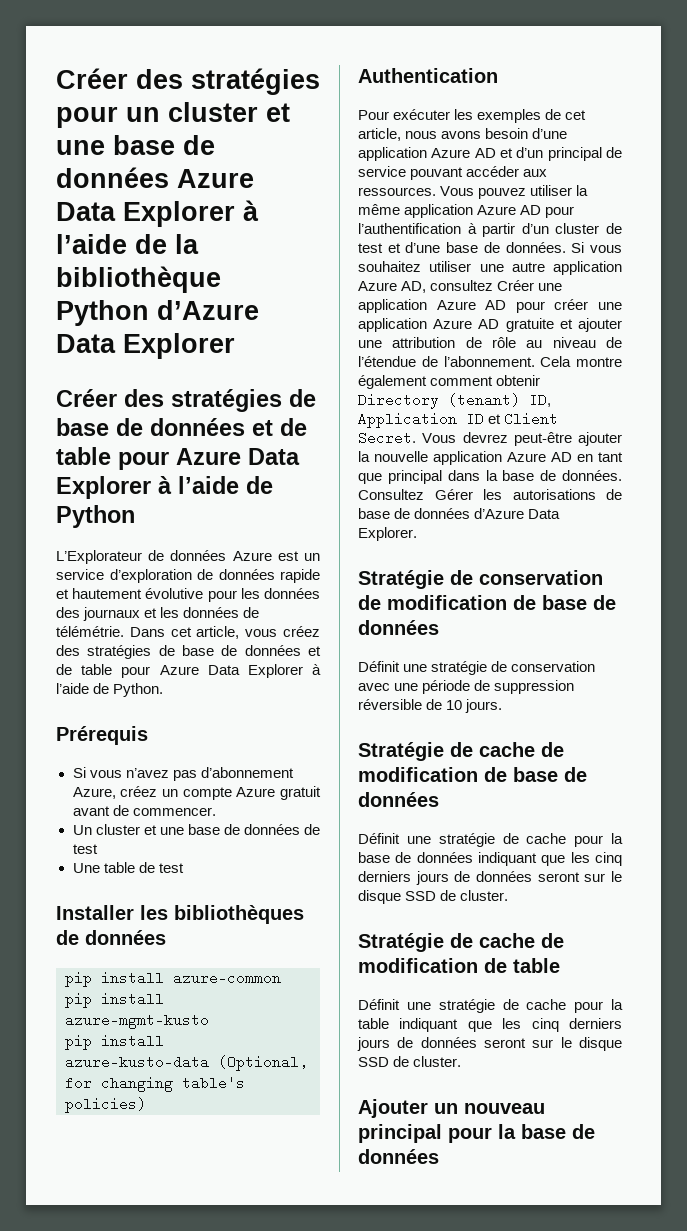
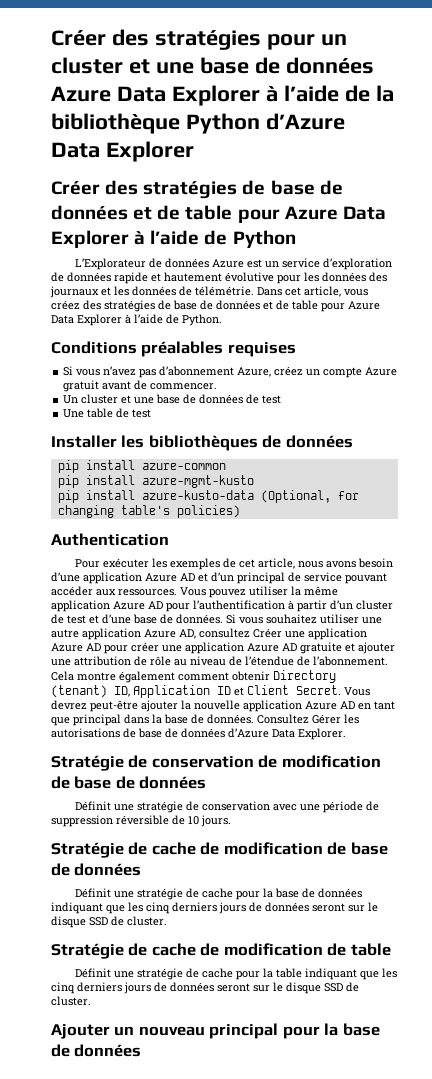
- Prérequis
+ Conditions préalables requises

